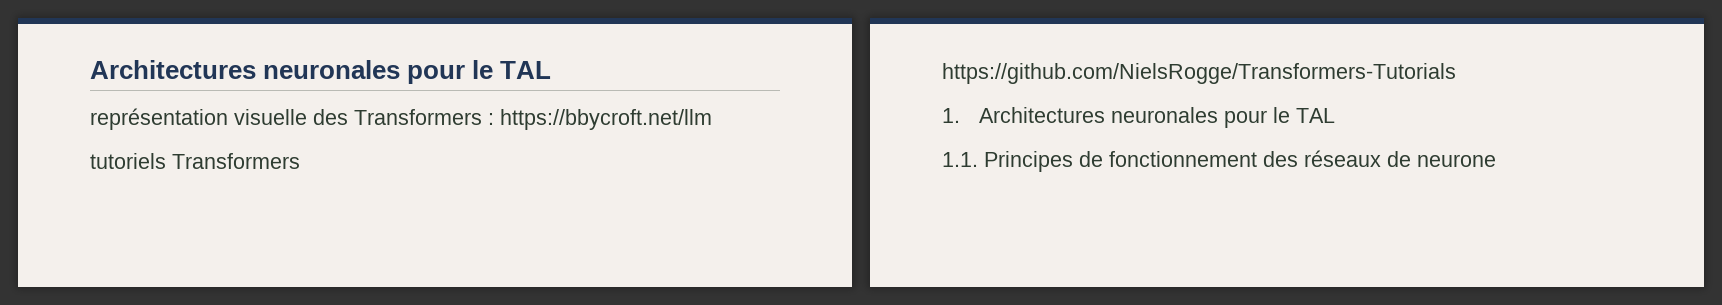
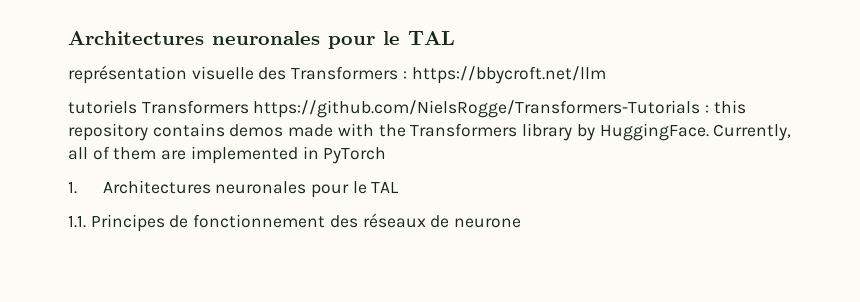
- tutoriels Transformers https://github.com/NielsRogge/Transformers-Tutorials
+ tutoriels Transformers https://github.com/NielsRogge/Transformers-Tutorials : this repository contains demos made with the Transformers library by HuggingFace. Currently, all of them are implemented in PyTorch

